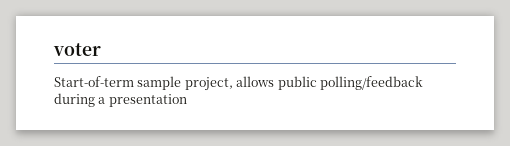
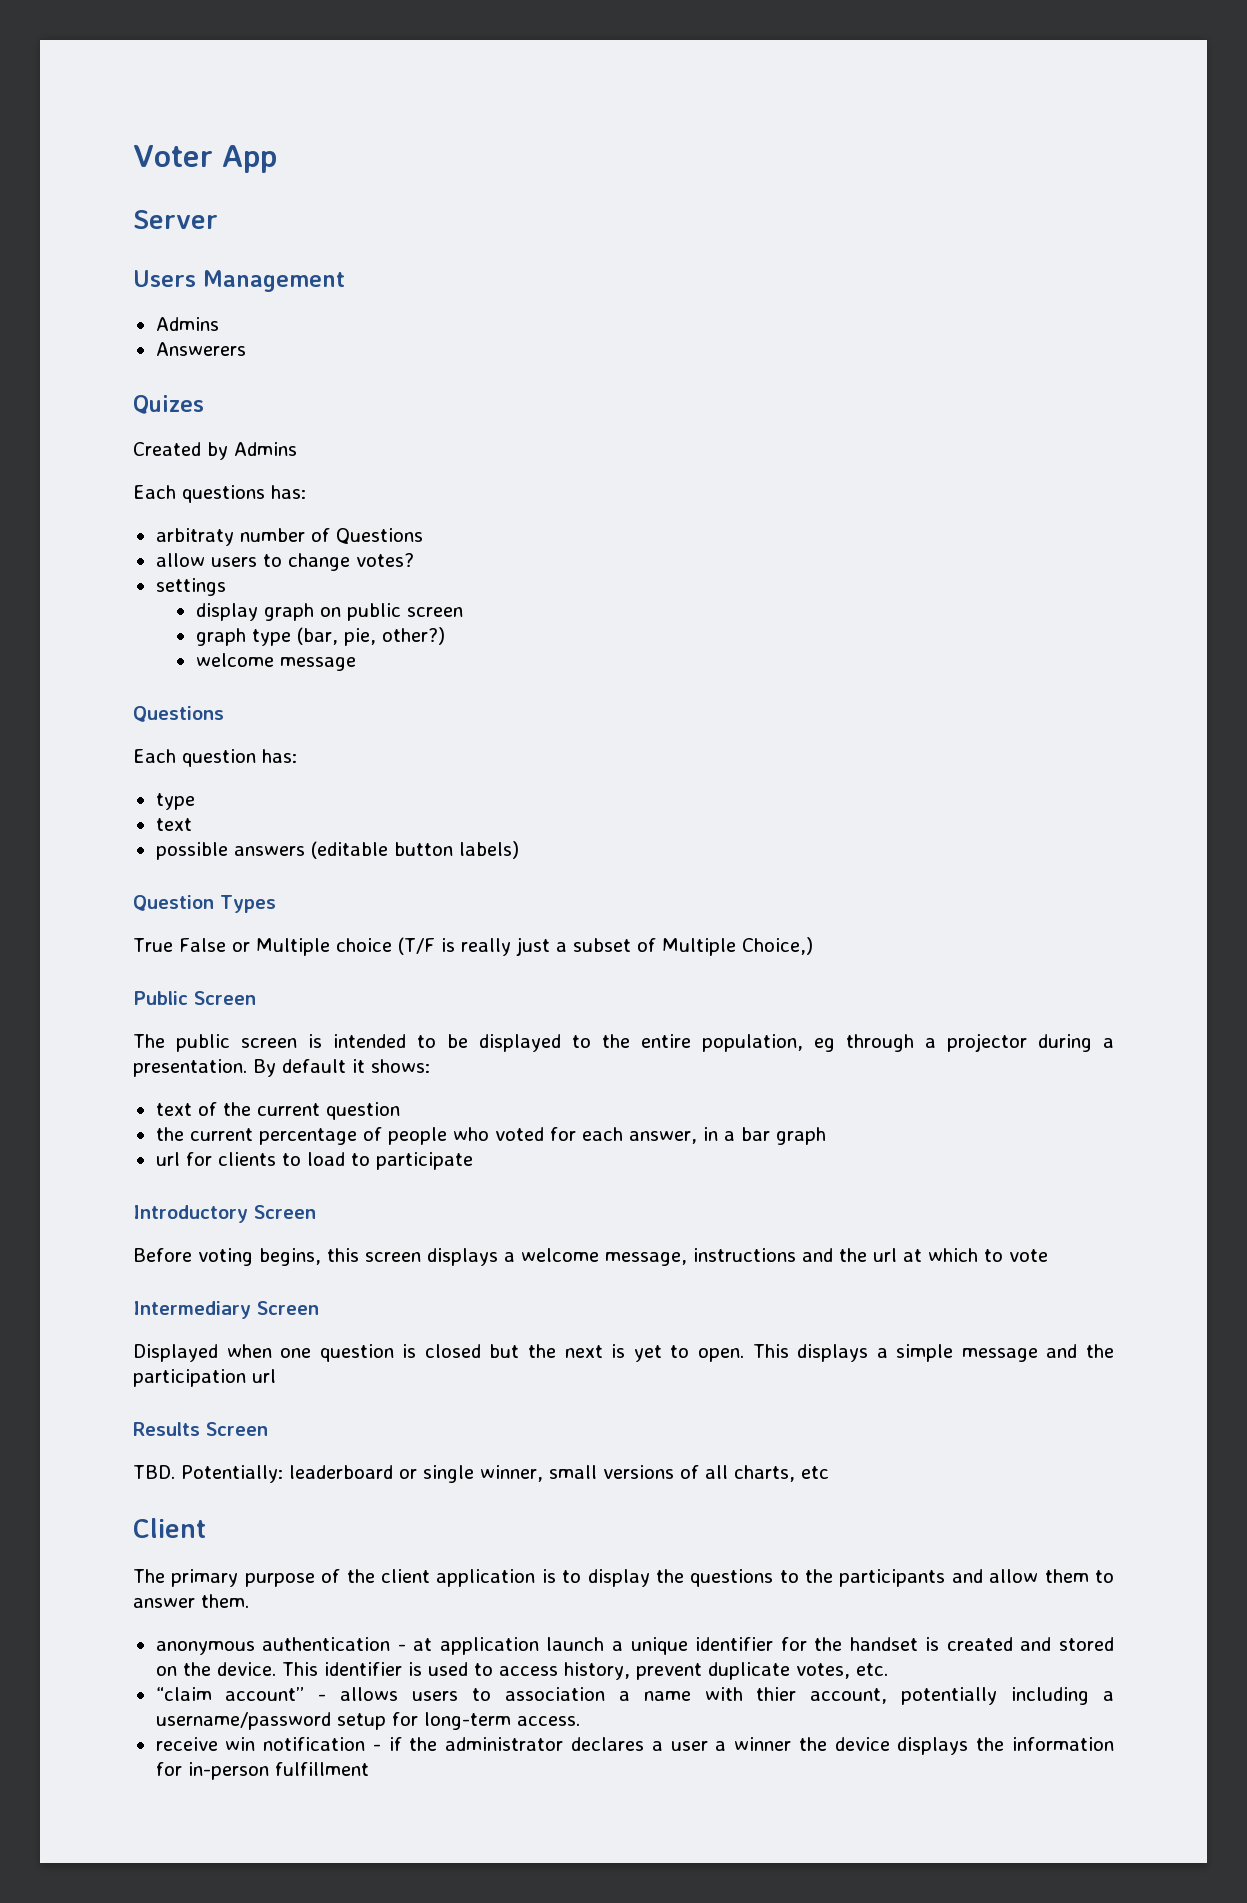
- voter
- Start-of-term sample project, allows public polling/feedback during a presentation
+ Voter App
+ Server
+ Users Management
+ Admins
+ Answerers
+ Quizes
+ Created by Admins
+ Each questions has:
+ arbitraty number of Questions
+ allow users to change votes?
+ settings
+ display graph on public screen
+ graph type (bar, pie, other?)
+ welcome message
+ Questions
+ Each question has:
+ type
+ text
+ possible answers (editable button labels)
+ Question Types
+ True False or Multiple choice (T/F is really just a subset of Multiple Choice,)
+ Public Screen
+ The public screen is intended to be displayed to the entire population, eg through a projector during a presentation. By default it shows:
+ text of the current question
+ the current percentage of people who voted for each answer, in a bar graph
+ url for clients to load to participate
+ Introductory Screen
+ Before voting begins, this screen displays a welcome message, instructions and the url at which to vote
+ Intermediary Screen
+ Displayed when one question is closed but the next is yet to open. This displays a simple message and the participation url
+ Results Screen
+ TBD. Potentially: leaderboard or single winner, small versions of all charts, etc
+ Client
+ The primary purpose of the client application is to display the questions to the participants and allow them to answer them.
+ anonymous authentication - at application launch a unique identifier for the handset is created and stored on the device. This identifier is used to access history, prevent duplicate votes, etc.
+ “claim account” - allows users to association a name with thier account, potentially including a username/password setup for long-term access.
+ receive win notification - if the administrator declares a user a winner the device displays the information for in-person fulfillment

